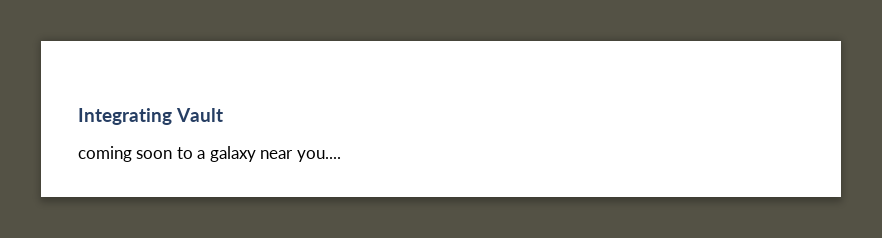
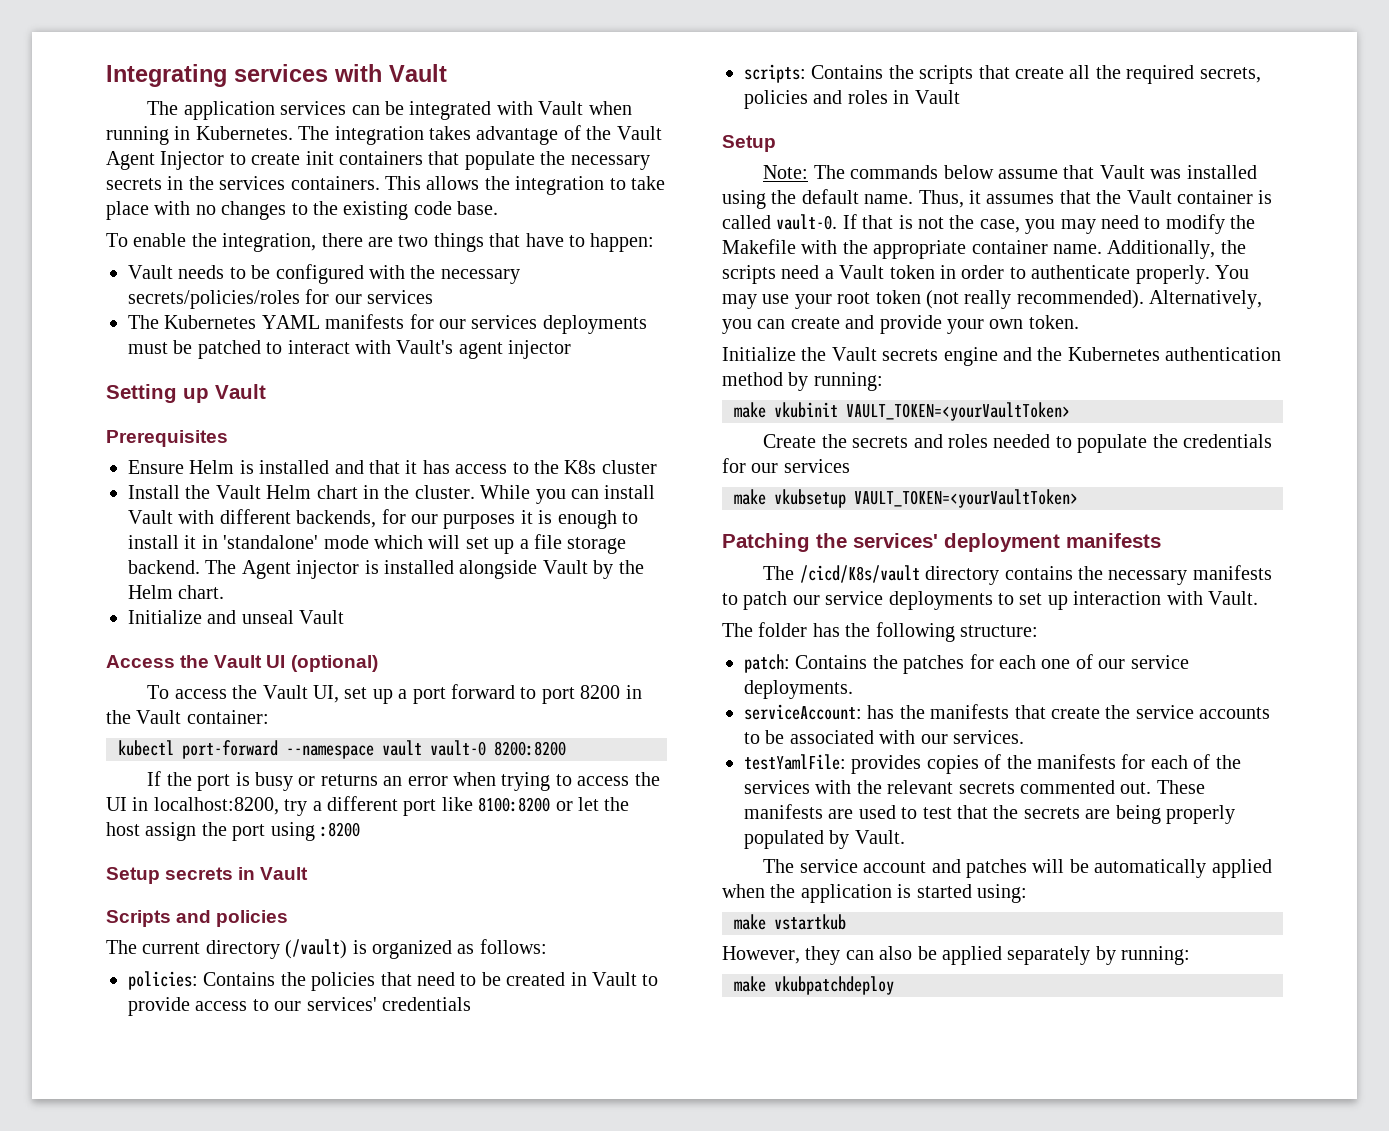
- Integrating Vault
- coming soon to a galaxy near you....
+ Integrating services with Vault
+ The application services can be integrated with Vault when running in Kubernetes. The integration takes advantage of the Vault Agent Injector to create init containers that populate the necessary secrets in the services containers. This allows the integration to take place with no changes to the existing code base.
+ To enable the integration, there are two things that have to happen:
+ Vault needs to be configured with the necessary secrets/policies/roles for our services
+ The Kubernetes YAML manifests for our services deployments must be patched to interact with Vault's agent injector
+ Setting up Vault
+ Prerequisites
+ Ensure Helm is installed and that it has access to the K8s cluster
+ Install the Vault Helm chart in the cluster. While you can install Vault with different backends, for our purposes it is enough to install it in 'standalone' mode which will set up a file storage backend. The Agent injector is installed alongside Vault by the Helm chart.
+ Initialize and unseal Vault
+ Access the Vault UI (optional)
+ To access the Vault UI, set up a port forward to port 8200 in the Vault container:
+ kubectl port-forward --namespace vault vault-0 8200:8200
+ If the port is busy or returns an error when trying to access the UI in localhost:8200, try a different port like 8100:8200 or let the host assign the port using :8200
+ Setup secrets in Vault
+ Scripts and policies
+ The current directory (/vault) is organized as follows:
+ policies: Contains the policies that need to be created in Vault to provide access to our services' credentials
+ scripts: Contains the scripts that create all the required secrets, policies and roles in Vault
+ Setup
+ Note: The commands below assume that Vault was installed using the default name. Thus, it assumes that the Vault container is called vault-0. If that is not the case, you may need to modify the Makefile with the appropriate container name. Additionally, the scripts need a Vault token in order to authenticate properly. You may use your root token (not really recommended). Alternatively, you can create and provide your own token.
+ Initialize the Vault secrets engine and the Kubernetes authentication method by running:
+ make vkubinit VAULT_TOKEN=<yourVaultToken>
+ Create the secrets and roles needed to populate the credentials for our services
+ make vkubsetup VAULT_TOKEN=<yourVaultToken>
+ Patching the services' deployment manifests
+ The /cicd/K8s/vault directory contains the necessary manifests to patch our service deployments to set up interaction with Vault.
+ The folder has the following structure:
+ patch: Contains the patches for each one of our service deployments.
+ serviceAccount: has the manifests that create the service accounts to be associated with our services.
+ testYamlFile: provides copies of the manifests for each of the services with the relevant secrets commented out. These manifests are used to test that the secrets are being properly populated by Vault.
+ The service account and patches will be automatically applied when the application is started using:
+ make vstartkub
+ However, they can also be applied separately by running:
+ make vkubpatchdeploy

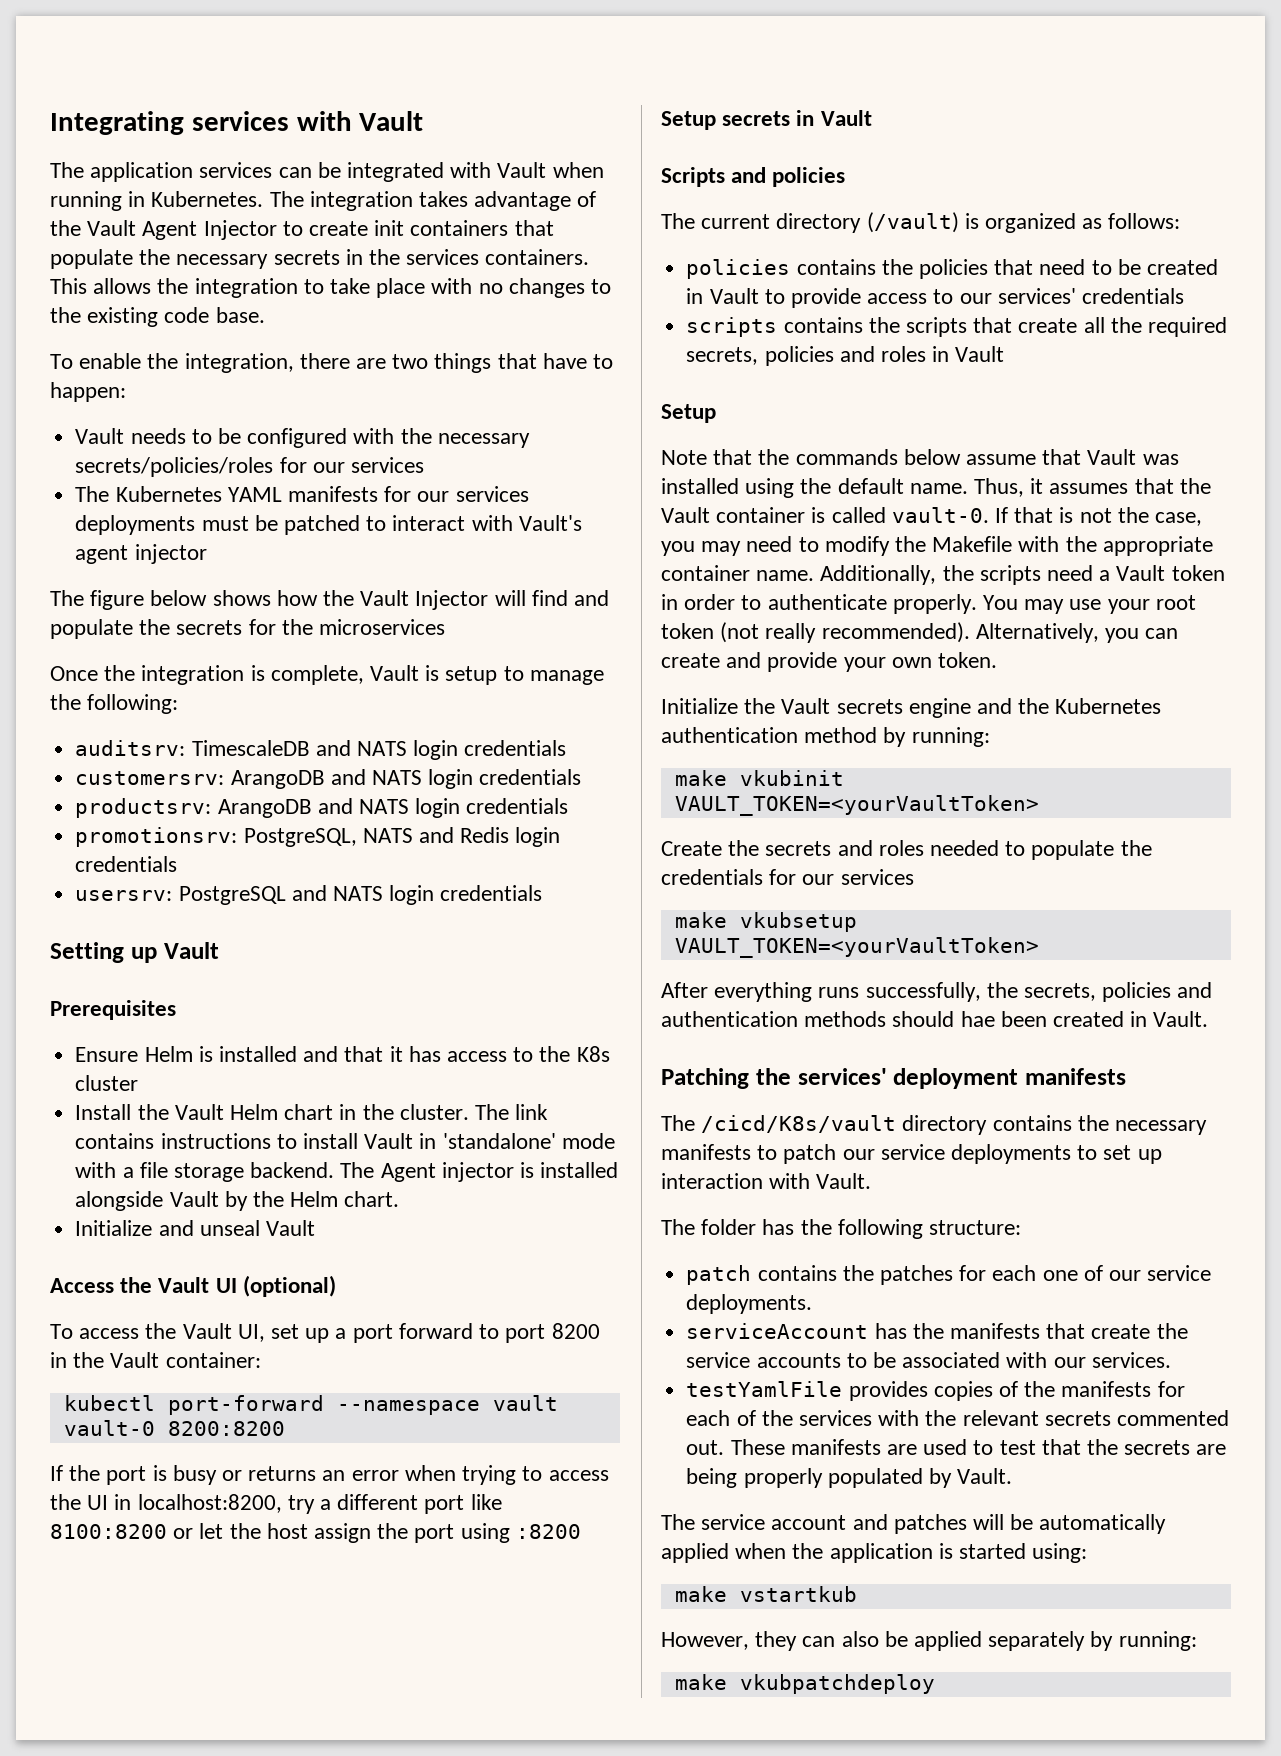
+ The figure below shows how the Vault Injector will find and populate the secrets for the microservices
+ Once the integration is complete, Vault is setup to manage the following:
+ auditsrv: TimescaleDB and NATS login credentials
+ customersrv: ArangoDB and NATS login credentials
+ productsrv: ArangoDB and NATS login credentials
+ promotionsrv: PostgreSQL, NATS and Redis login credentials
+ usersrv: PostgreSQL and NATS login credentials
- While you can install Vault with different backends, for our purposes it is enough to install it in 'standalone' mode which will set up a file storage backend.
+ The link contains instructions to install Vault in 'standalone' mode with a file storage backend.
- policies: Contains the policies that need to be created in Vault to provide access to our services' credentials
+ policies contains the policies that need to be created in Vault to provide access to our services' credentials
- scripts: Contains the scripts that create all the required secrets, policies and roles in Vault
+ scripts contains the scripts that create all the required secrets, policies and roles in Vault
- Note: The commands below assume that Vault was installed using the default name.
+ Note that the commands below assume that Vault was installed using the default name.
+ After everything runs successfully, the secrets, policies and authentication methods should hae been created in Vault.
- patch: Contains the patches for each one of our service deployments.
+ patch contains the patches for each one of our service deployments.
- serviceAccount: has the manifests that create the service accounts to be associated with our services.
+ serviceAccount has the manifests that create the service accounts to be associated with our services.
- testYamlFile: provides copies of the manifests for each of the services with the relevant secrets commented out.
+ testYamlFile provides copies of the manifests for each of the services with the relevant secrets commented out.

